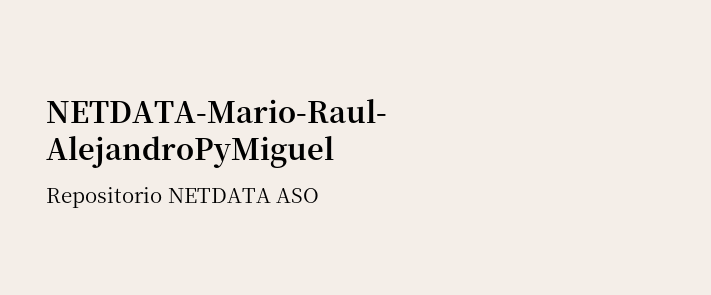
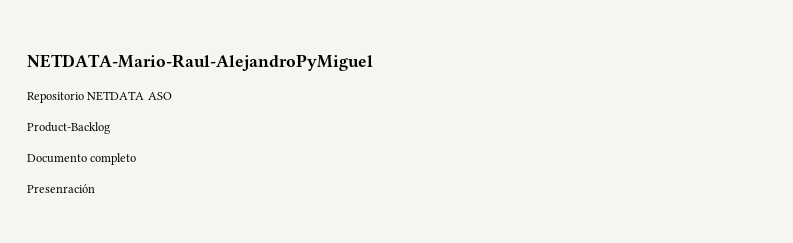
+ Product-Backlog
+ Documento completo
+ Presenración

